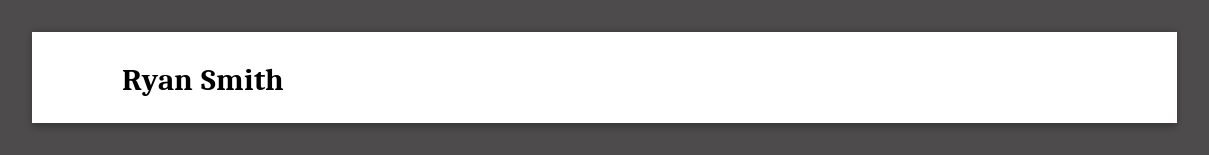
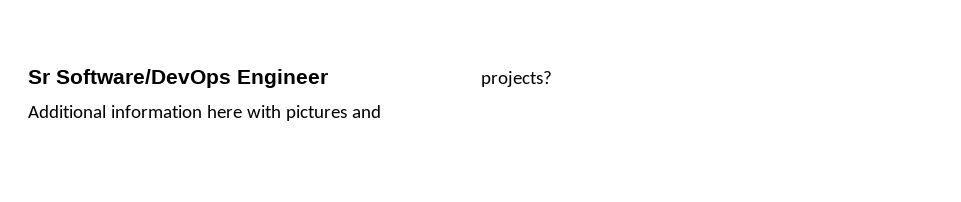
- Ryan Smith
+ Sr Software/DevOps Engineer
+ Additional information here with pictures and projects?

